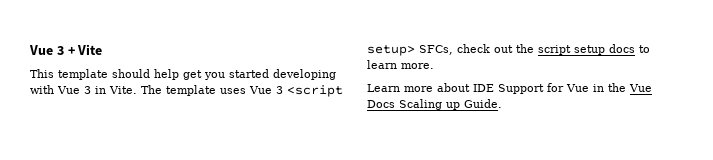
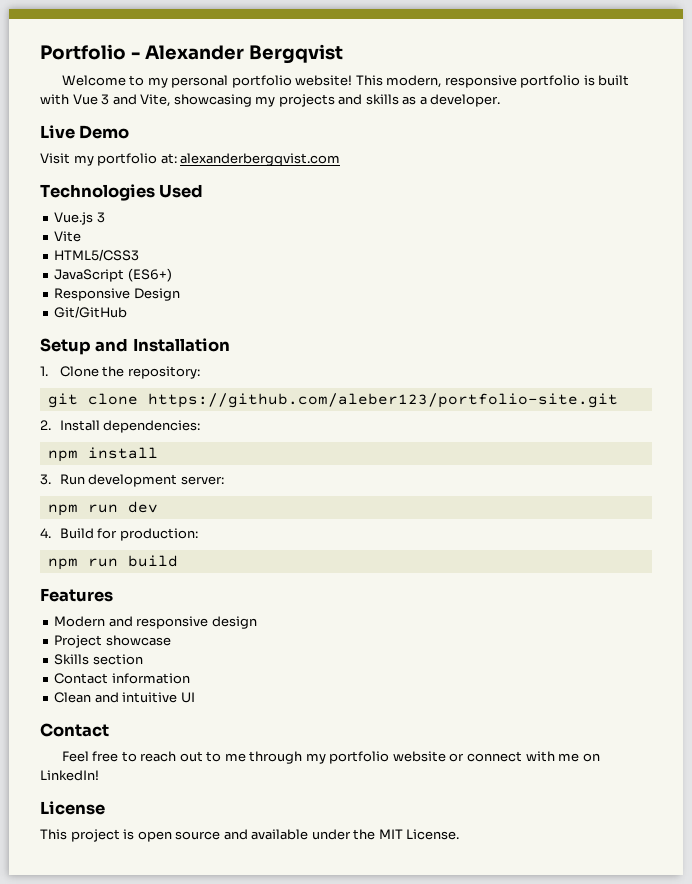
- Vue 3 + Vite
- This template should help get you started developing with Vue 3 in Vite. The template uses Vue 3 <script setup> SFCs, check out the script setup docs to learn more.
- Learn more about IDE Support for Vue in the Vue Docs Scaling up Guide.
+ Portfolio - Alexander Bergqvist
+ Welcome to my personal portfolio website! This modern, responsive portfolio is built with Vue 3 and Vite, showcasing my projects and skills as a developer.
+ Live Demo
+ Visit my portfolio at: alexanderbergqvist.com
+ Technologies Used
+ Vue.js 3
+ Vite
+ HTML5/CSS3
+ JavaScript (ES6+)
+ Responsive Design
+ Git/GitHub
+ Setup and Installation
+ 1. Clone the repository:
+ git clone https://github.com/aleber123/portfolio-site.git
+ 2. Install dependencies:
+ npm install
+ 3. Run development server:
+ npm run dev
+ 4. Build for production:
+ npm run build
+ Features
+ Modern and responsive design
+ Project showcase
+ Skills section
+ Contact information
+ Clean and intuitive UI
+ Contact
+ Feel free to reach out to me through my portfolio website or connect with me on LinkedIn!
+ License
+ This project is open source and available under the MIT License.

